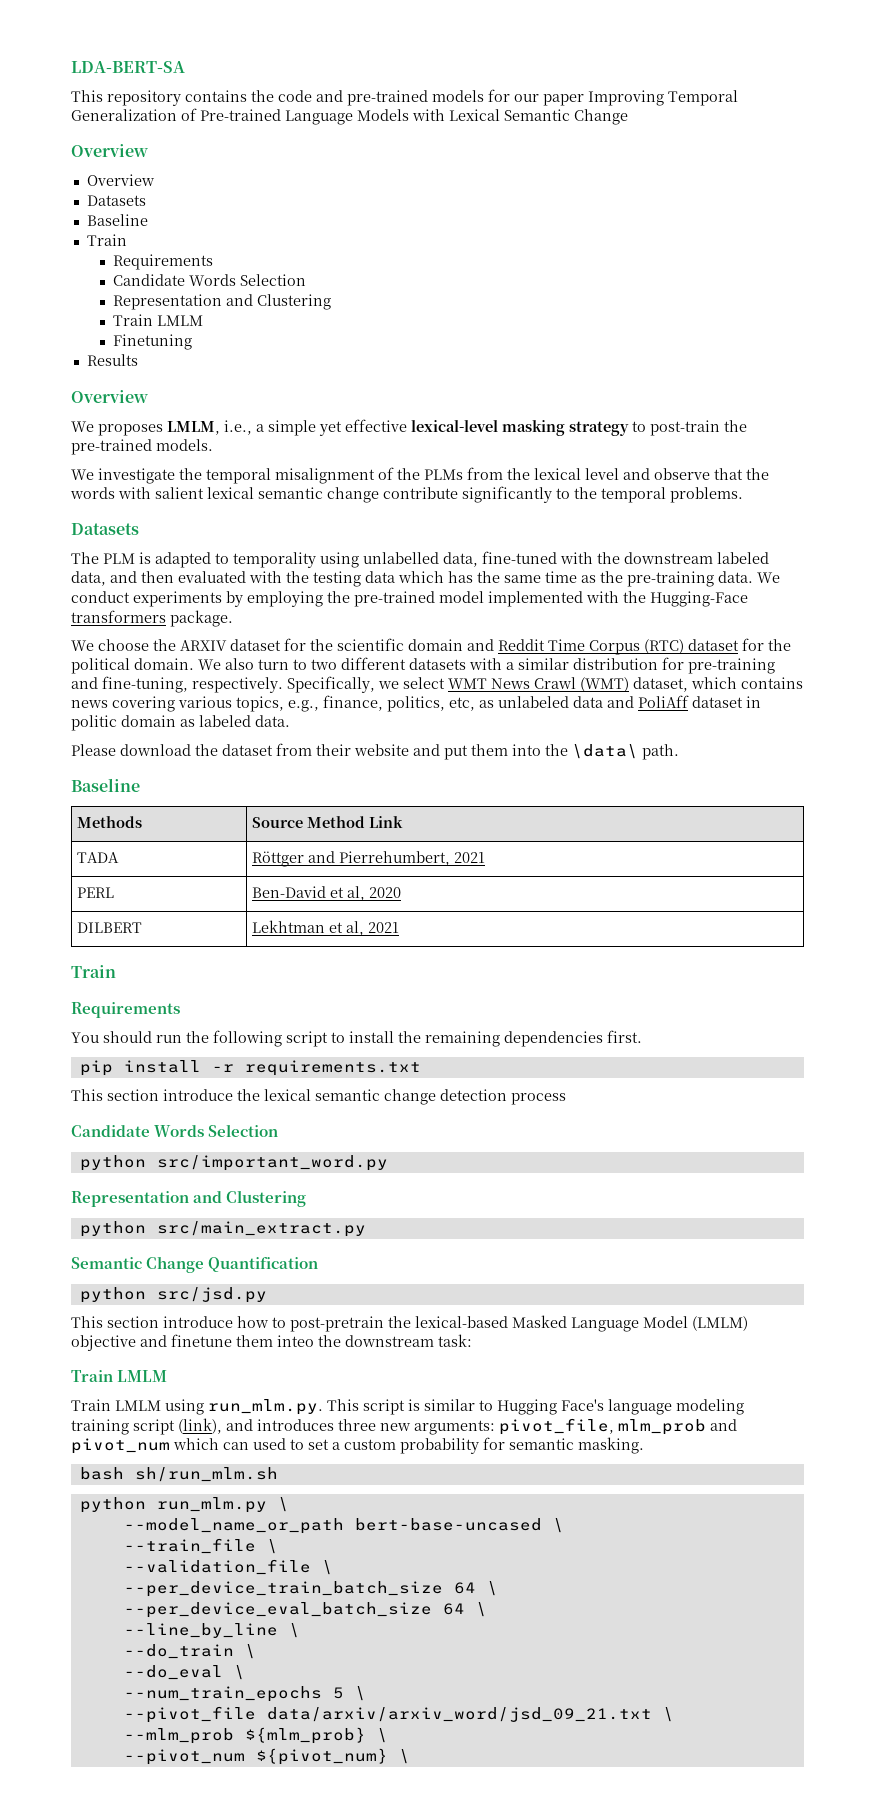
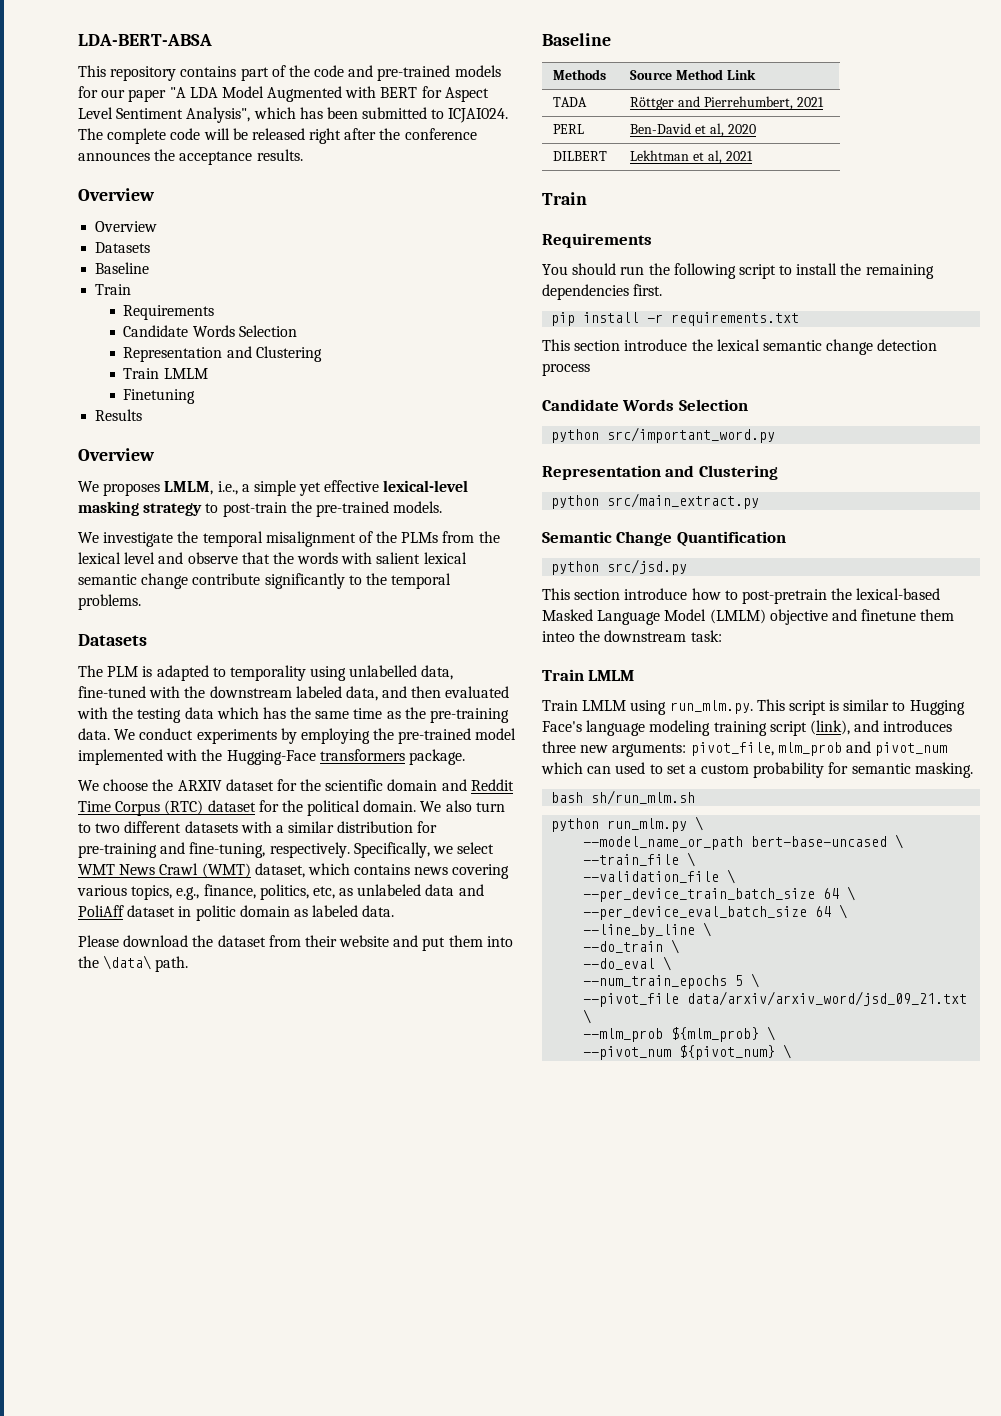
- LDA-BERT-SA
+ LDA-BERT-ABSA
- This repository contains the code and pre-trained models for our paper Improving Temporal Generalization of Pre-trained Language Models with Lexical Semantic Change
+ This repository contains part of the code and pre-trained models for our paper "A LDA Model Augmented with BERT for Aspect Level Sentiment Analysis", which has been submitted to ICJAI024. The complete code will be released right after the conference announces the acceptance results.

